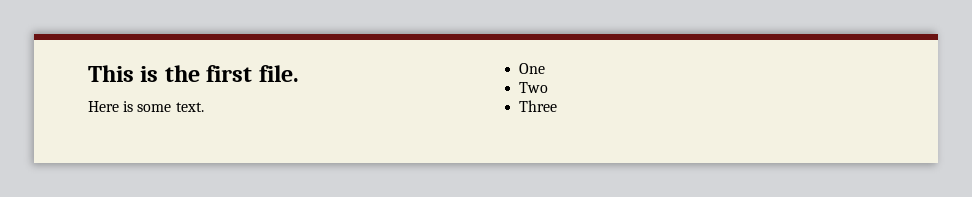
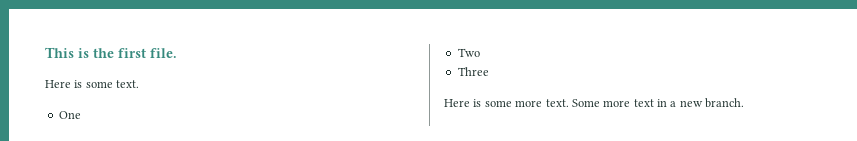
+ Here is some more text. Some more text in a new branch.

